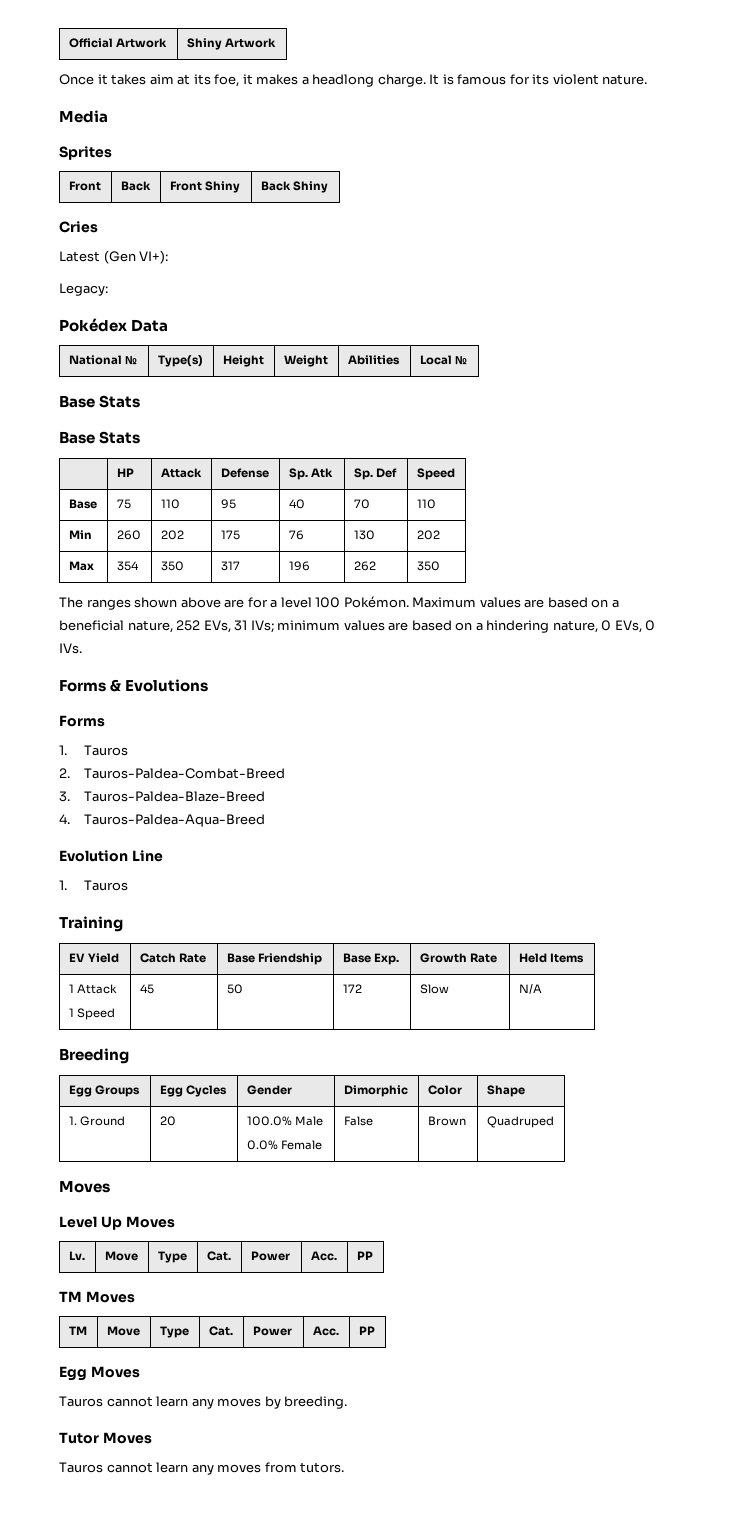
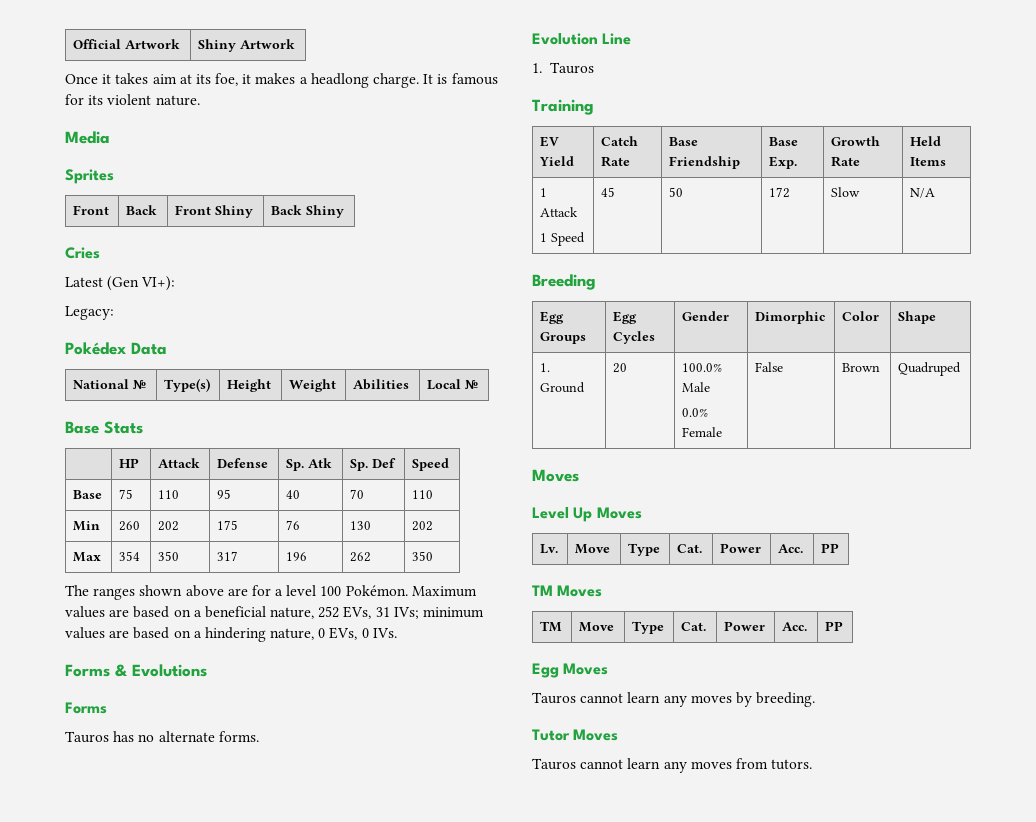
  National № | Type(s) | Height | Weight | Abilities | Local №
- Base Stats
  Forms & Evolutions
  Forms
- 1. Tauros
- 2. Tauros-Paldea-Combat-Breed
- 3. Tauros-Paldea-Blaze-Breed
- 4. Tauros-Paldea-Aqua-Breed
+ Tauros has no alternate forms.

